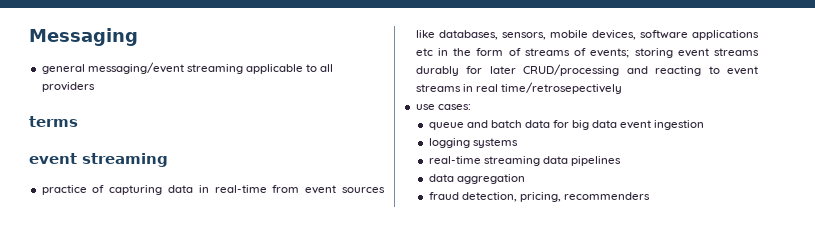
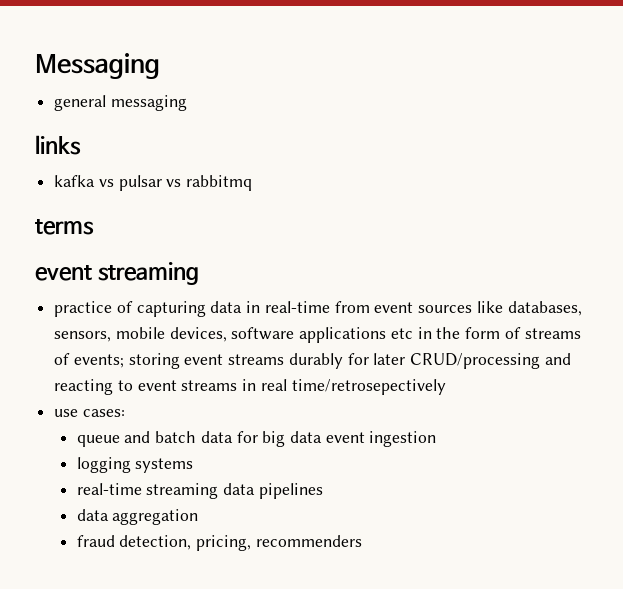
- general messaging/event streaming applicable to all providers
+ general messaging
+ links
+ kafka vs pulsar vs rabbitmq

